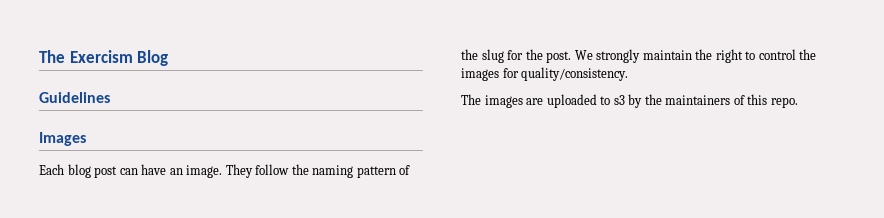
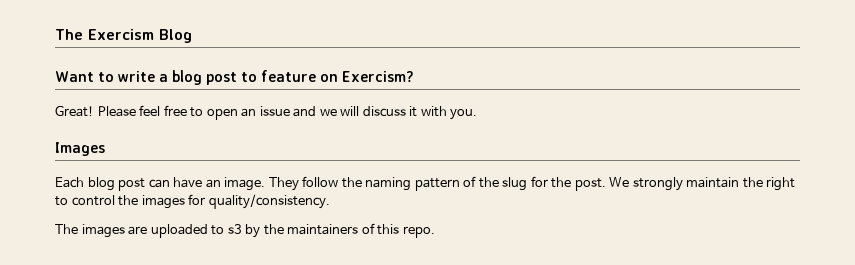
- Guidelines
+ Want to write a blog post to feature on Exercism?
+ Great! Please feel free to open an issue and we will discuss it with you.

